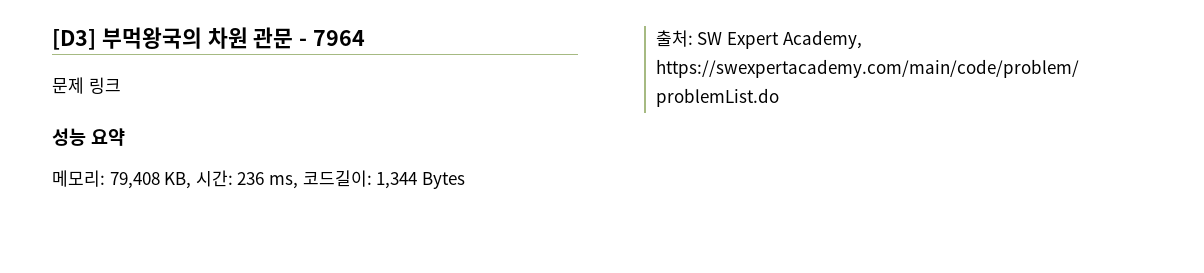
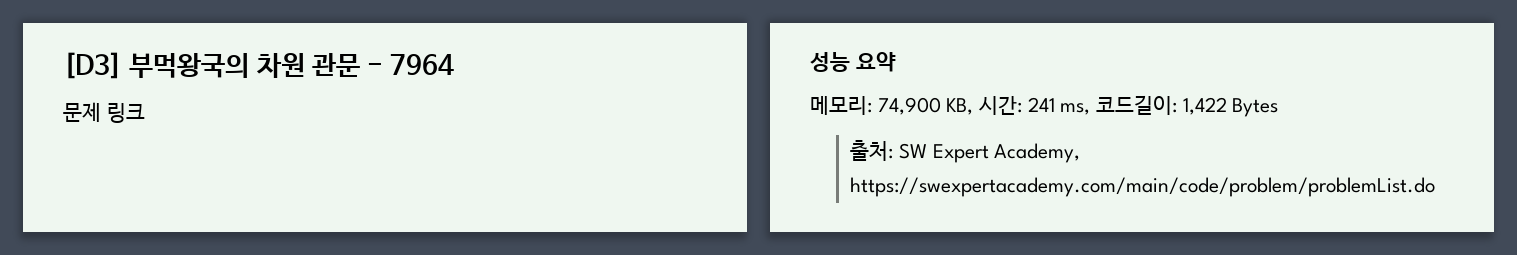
- 메모리: 79,408 KB, 시간: 236 ms, 코드길이: 1,344 Bytes
+ 메모리: 74,900 KB, 시간: 241 ms, 코드길이: 1,422 Bytes

